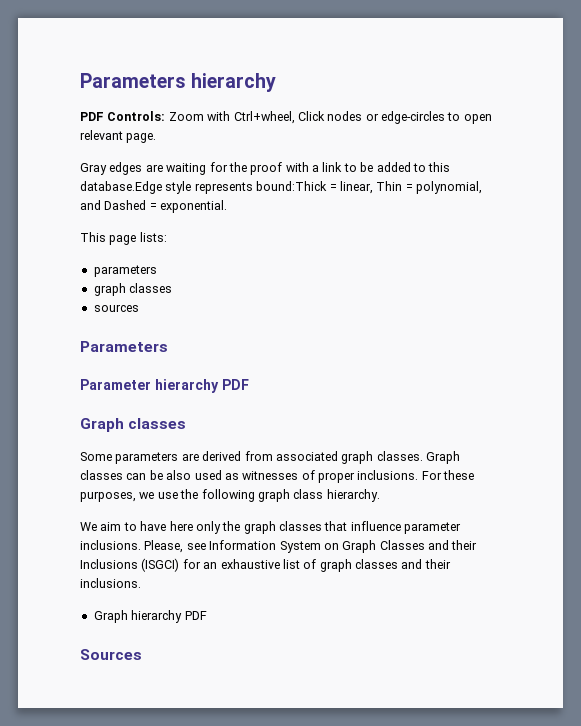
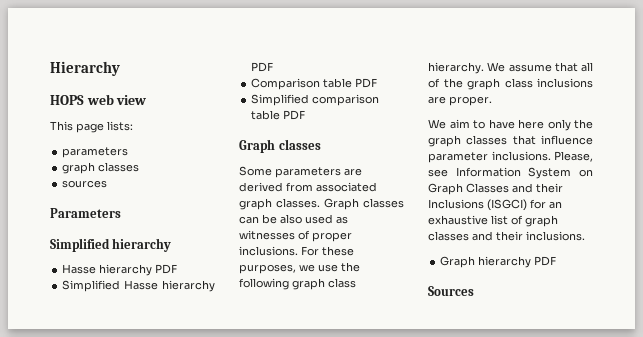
- Parameters hierarchy
- PDF Controls: Zoom with Ctrl+wheel, Click nodes or edge-circles to open relevant page.
- Gray edges are waiting for the proof with a link to be added to this database.Edge style represents bound:Thick = linear, Thin = polynomial, and Dashed = exponential.
+ Hierarchy
+ HOPS web view
- Parameter hierarchy PDF
+ Simplified hierarchy
+ Hasse hierarchy PDF
+ Simplified Hasse hierarchy PDF
+ Comparison table PDF
+ Simplified comparison table PDF
+ We assume that all of the graph class inclusions are proper.

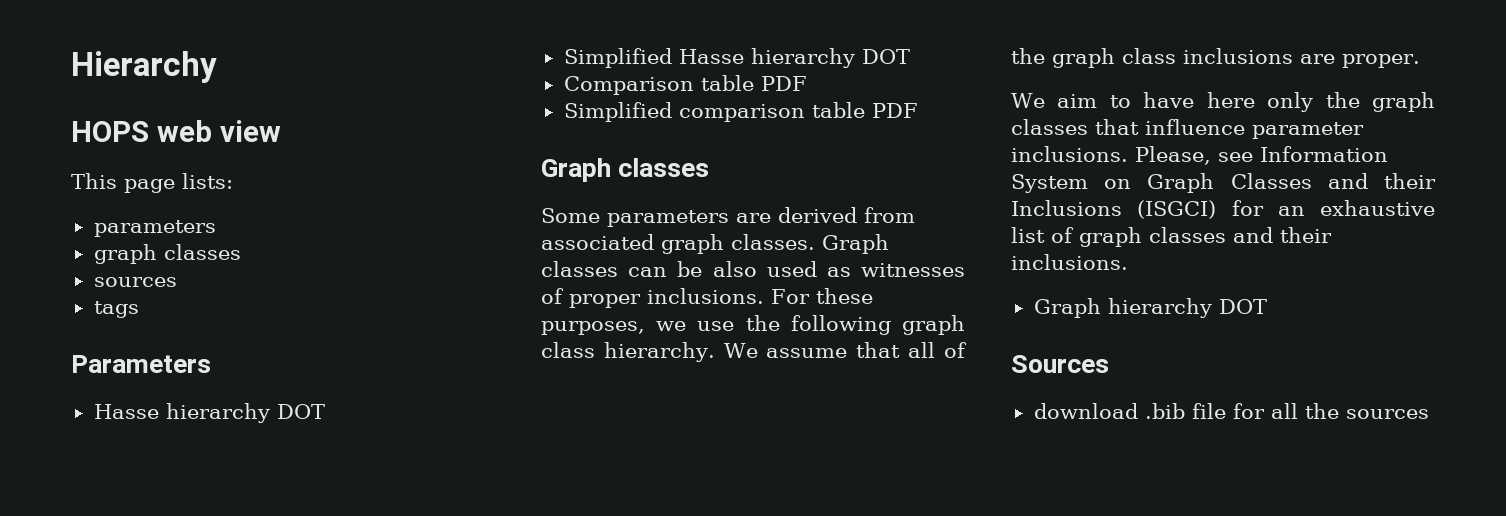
+ tags
  Parameters
- Simplified hierarchy
- Hasse hierarchy PDF
+ Hasse hierarchy DOT
- Simplified Hasse hierarchy PDF
+ Simplified Hasse hierarchy DOT
- Graph hierarchy PDF
+ Graph hierarchy DOT
+ download .bib file for all the sources

